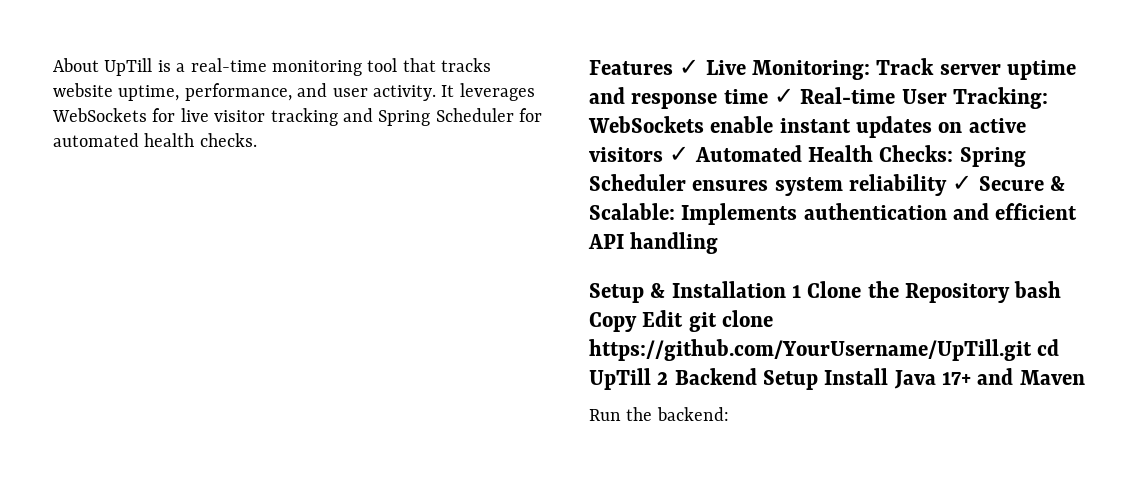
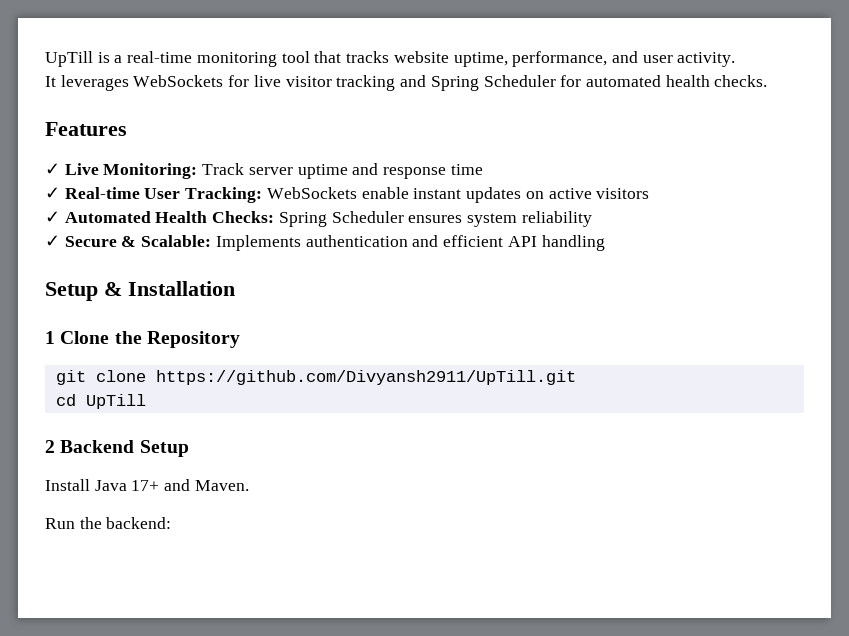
- About UpTill is a real-time monitoring tool that tracks website uptime, performance, and user activity. It leverages WebSockets for live visitor tracking and Spring Scheduler for automated health checks.
+ UpTill is a real-time monitoring tool that tracks website uptime, performance, and user activity.
+ It leverages WebSockets for live visitor tracking and Spring Scheduler for automated health checks.
- Features ✓ Live Monitoring: Track server uptime and response time ✓ Real-time User Tracking: WebSockets enable instant updates on active visitors ✓ Automated Health Checks: Spring Scheduler ensures system reliability ✓ Secure & Scalable: Implements authentication and efficient API handling
+ Features
+ ✓ Live Monitoring: Track server uptime and response time
+ ✓ Real-time User Tracking: WebSockets enable instant updates on active visitors
+ ✓ Automated Health Checks: Spring Scheduler ensures system reliability
+ ✓ Secure & Scalable: Implements authentication and efficient API handling
- Setup & Installation 1 Clone the Repository bash Copy Edit git clone https://github.com/YourUsername/UpTill.git cd UpTill 2 Backend Setup Install Java 17+ and Maven
+ Setup & Installation
+ 1 Clone the Repository
+ git clone https://github.com/Divyansh2911/UpTill.git
+ cd UpTill
+ 2 Backend Setup
+ Install Java 17+ and Maven.

